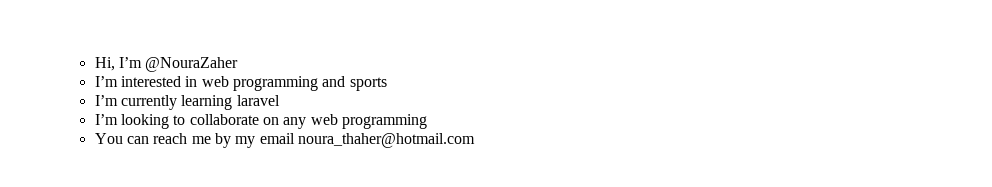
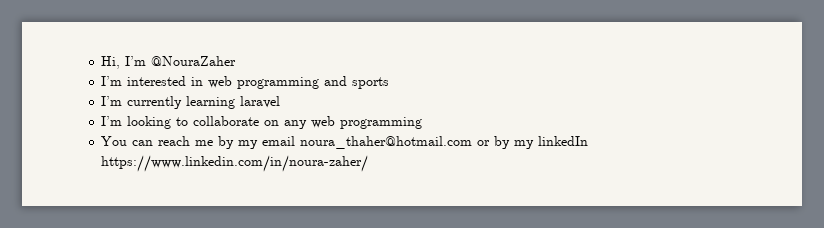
- You can reach me by my email noura_thaher@hotmail.com
+ You can reach me by my email noura_thaher@hotmail.com or by my linkedIn https://www.linkedin.com/in/noura-zaher/

